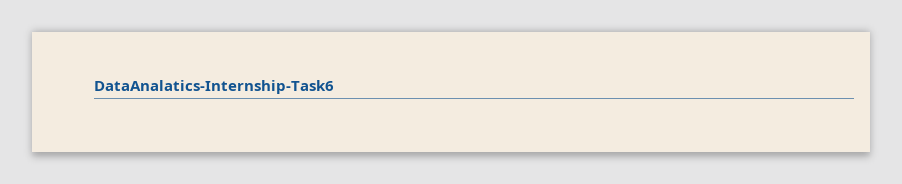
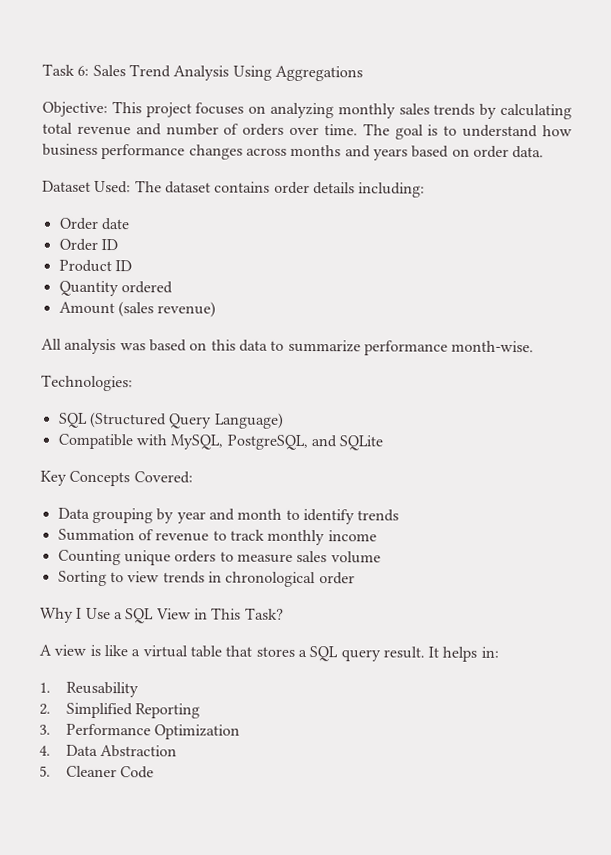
- DataAnalatics-Internship-Task6
+ Task 6: Sales Trend Analysis Using Aggregations
+ Objective: This project focuses on analyzing monthly sales trends by calculating total revenue and number of orders over time. The goal is to understand how business performance changes across months and years based on order data.
+ Dataset Used: The dataset contains order details including:
+ Order date
+ Order ID
+ Product ID
+ Quantity ordered
+ Amount (sales revenue)
+ All analysis was based on this data to summarize performance month-wise.
+ Technologies:
+ SQL (Structured Query Language)
+ Compatible with MySQL, PostgreSQL, and SQLite
+ Key Concepts Covered:
+ Data grouping by year and month to identify trends
+ Summation of revenue to track monthly income
+ Counting unique orders to measure sales volume
+ Sorting to view trends in chronological order
+ Why I Use a SQL View in This Task?
+ A view is like a virtual table that stores a SQL query result. It helps in:
+ 1. Reusability
+ 2. Simplified Reporting
+ 3. Performance Optimization
+ 4. Data Abstraction
+ 5. Cleaner Code

